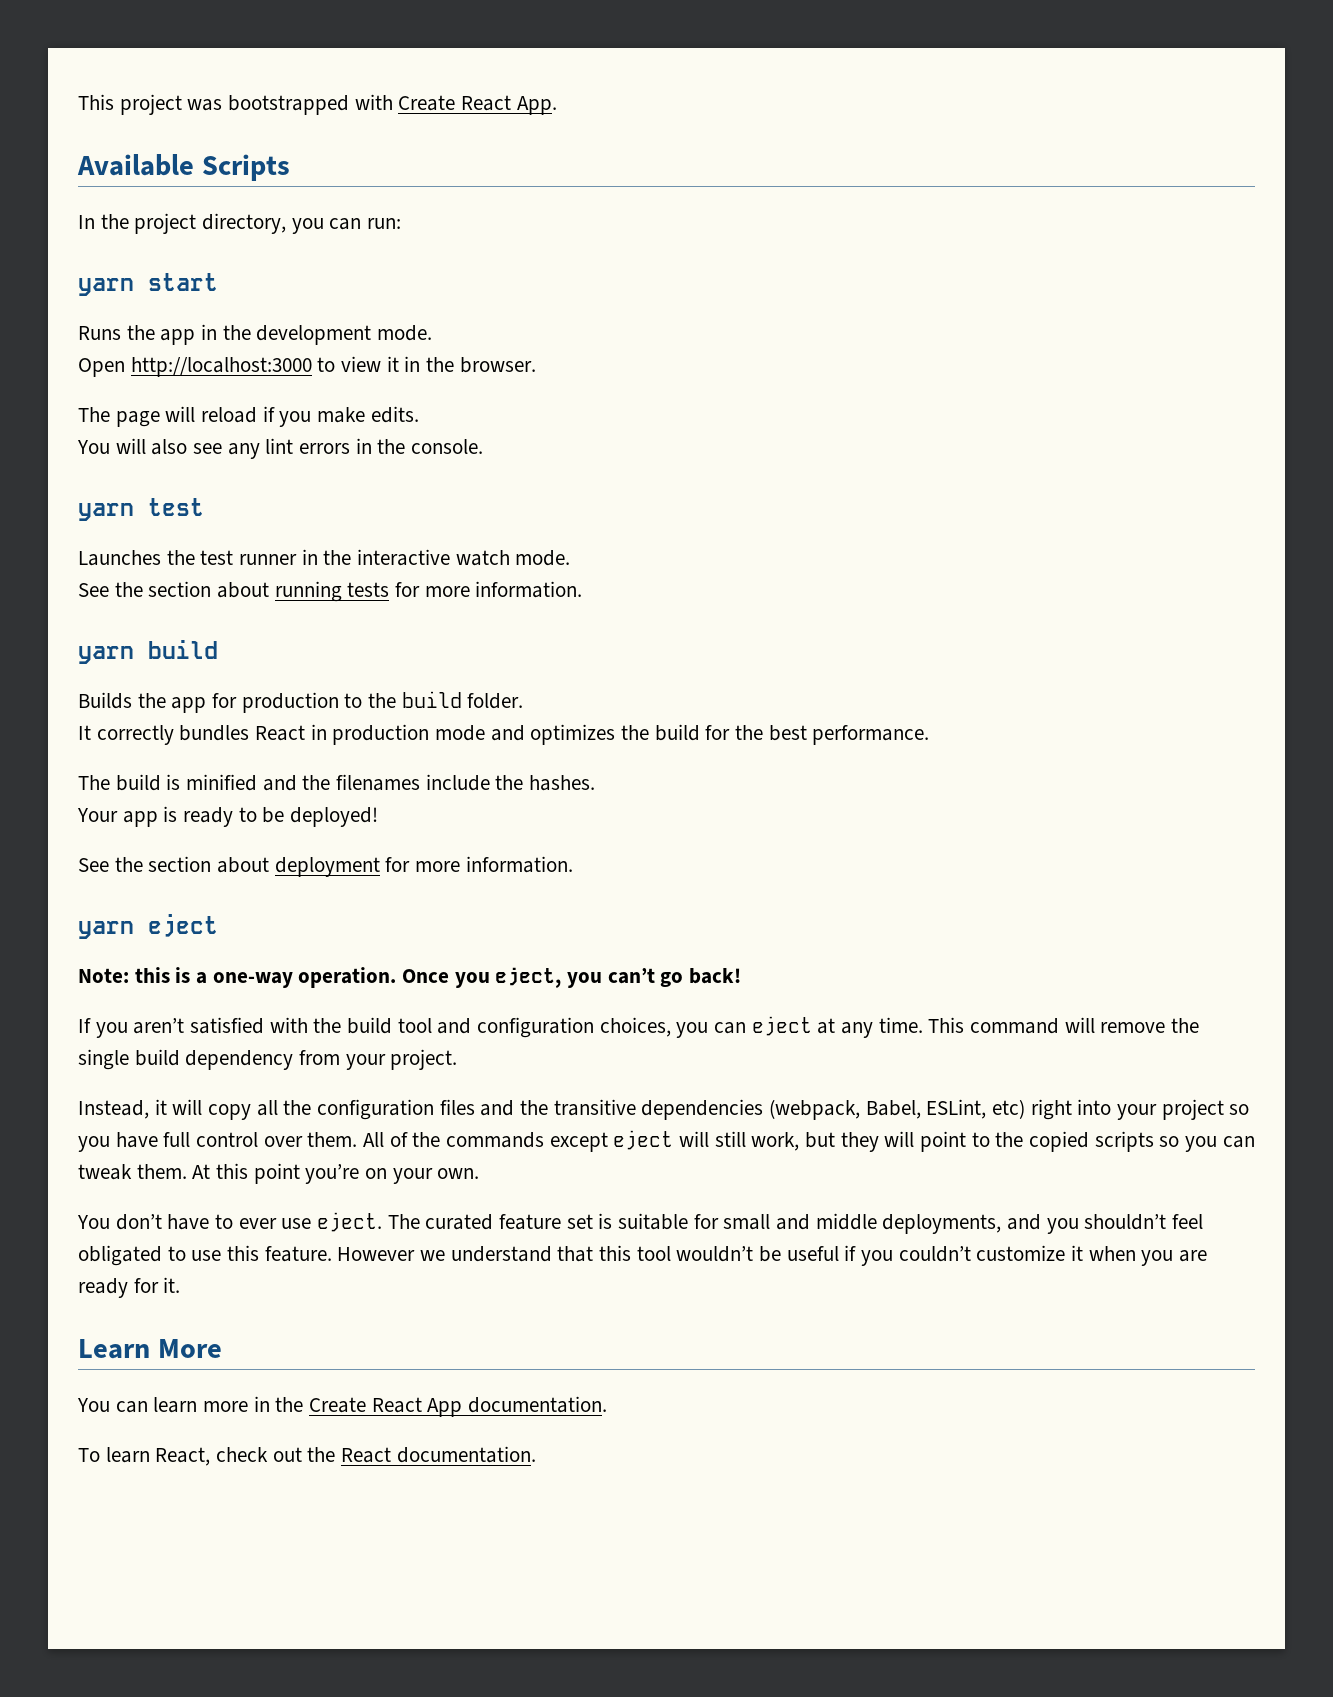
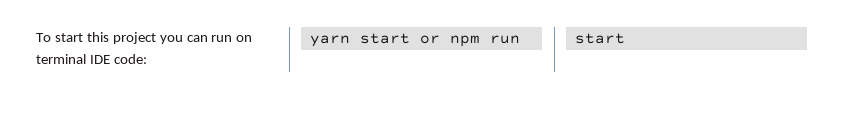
- This project was bootstrapped with Create React App.
- Available Scripts
- In the project directory, you can run:
- yarn start
- Runs the app in the development mode.
- Open http://localhost:3000 to view it in the browser.
- The page will reload if you make edits.
- You will also see any lint errors in the console.
- yarn test
- Launches the test runner in the interactive watch mode.
- See the section about running tests for more information.
- yarn build
- Builds the app for production to the build folder.
- It correctly bundles React in production mode and optimizes the build for the best performance.
- The build is minified and the filenames include the hashes.
- Your app is ready to be deployed!
- See the section about deployment for more information.
- yarn eject
- Note: this is a one-way operation. Once you eject, you can’t go back!
- If you aren’t satisfied with the build tool and configuration choices, you can eject at any time. This command will remove the single build dependency from your project.
- Instead, it will copy all the configuration files and the transitive dependencies (webpack, Babel, ESLint, etc) right into your project so you have full control over them. All of the commands except eject will still work, but they will point to the copied scripts so you can tweak them. At this point you’re on your own.
- You don’t have to ever use eject. The curated feature set is suitable for small and middle deployments, and you shouldn’t feel obligated to use this feature. However we understand that this tool wouldn’t be useful if you couldn’t customize it when you are ready for it.
- Learn More
- You can learn more in the Create React App documentation.
- To learn React, check out the React documentation.
+ To start this project you can run on terminal IDE code:
+ yarn start or npm run start

